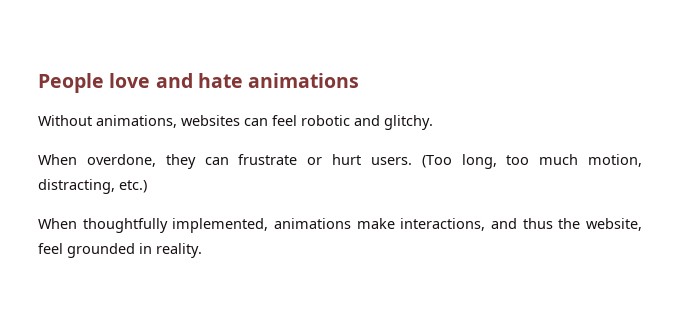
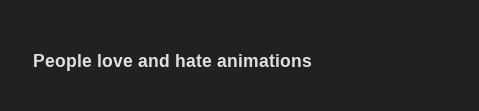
- Without animations, websites can feel robotic and glitchy.
- When overdone, they can frustrate or hurt users. (Too long, too much motion, distracting, etc.)
- When thoughtfully implemented, animations make interactions, and thus the website, feel grounded in reality.

